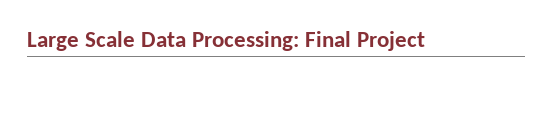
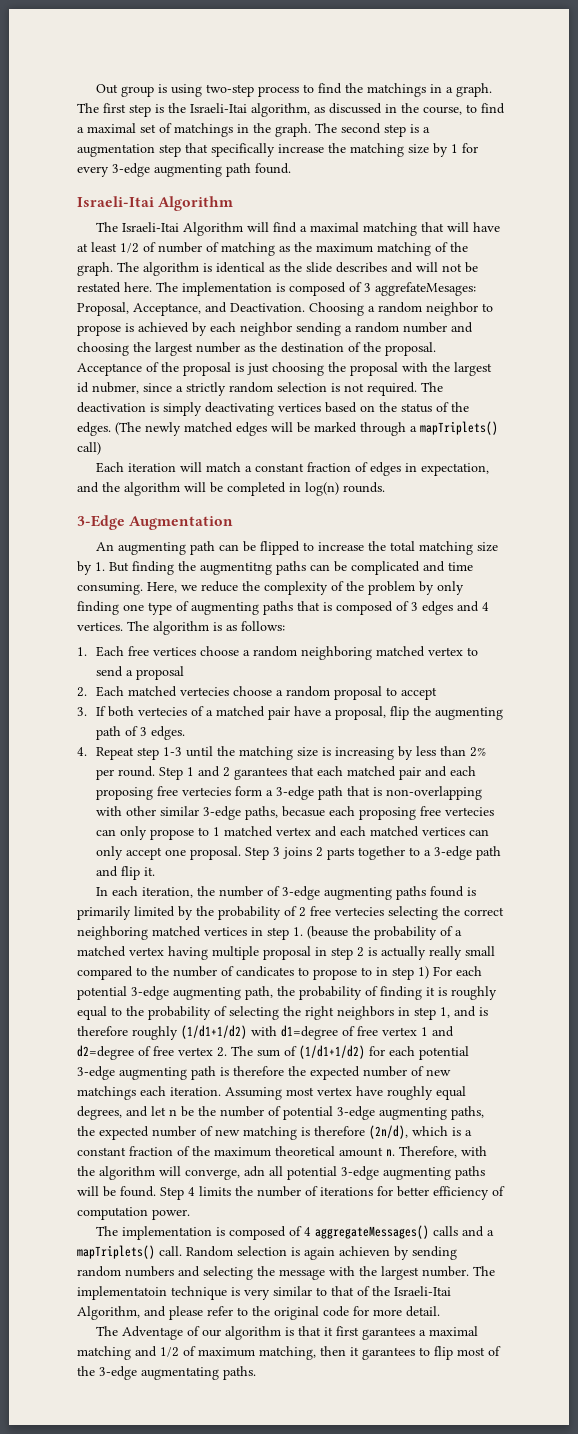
- Large Scale Data Processing: Final Project
+ Out group is using two-step process to find the matchings in a graph. The first step is the Israeli-Itai algorithm, as discussed in the course, to find a maximal set of matchings in the graph. The second step is a augmentation step that specifically increase the matching size by 1 for every 3-edge augmenting path found.
+ Israeli-Itai Algorithm
+ The Israeli-Itai Algorithm will find a maximal matching that will have at least 1/2 of number of matching as the maximum matching of the graph. The algorithm is identical as the slide describes and will not be restated here. The implementation is composed of 3 aggrefateMesages: Proposal, Acceptance, and Deactivation. Choosing a random neighbor to propose is achieved by each neighbor sending a random number and choosing the largest number as the destination of the proposal. Acceptance of the proposal is just choosing the proposal with the largest id nubmer, since a strictly random selection is not required. The deactivation is simply deactivating vertices based on the status of the edges. (The newly matched edges will be marked through a mapTriplets() call)
+ Each iteration will match a constant fraction of edges in expectation, and the algorithm will be completed in log(n) rounds.
+ 3-Edge Augmentation
+ An augmenting path can be flipped to increase the total matching size by 1. But finding the augmentitng paths can be complicated and time consuming. Here, we reduce the complexity of the problem by only finding one type of augmenting paths that is composed of 3 edges and 4 vertices. The algorithm is as follows:
+ 1. Each free vertices choose a random neighboring matched vertex to send a proposal
+ 2. Each matched vertecies choose a random proposal to accept
+ 3. If both vertecies of a matched pair have a proposal, flip the augmenting path of 3 edges.
+ 4. Repeat step 1-3 until the matching size is increasing by less than 2% per round. Step 1 and 2 garantees that each matched pair and each proposing free vertecies form a 3-edge path that is non-overlapping with other similar 3-edge paths, becasue each proposing free vertecies can only propose to 1 matched vertex and each matched vertices can only accept one proposal. Step 3 joins 2 parts together to a 3-edge path and flip it.
+ In each iteration, the number of 3-edge augmenting paths found is primarily limited by the probability of 2 free vertecies selecting the correct neighboring matched vertices in step 1. (beause the probability of a matched vertex having multiple proposal in step 2 is actually really small compared to the number of candicates to propose to in step 1) For each potential 3-edge augmenting path, the probability of finding it is roughly equal to the probability of selecting the right neighbors in step 1, and is therefore roughly (1/d1+1/d2) with d1=degree of free vertex 1 and d2=degree of free vertex 2. The sum of (1/d1+1/d2) for each potential 3-edge augmenting path is therefore the expected number of new matchings each iteration. Assuming most vertex have roughly equal degrees, and let n be the number of potential 3-edge augmenting paths, the expected number of new matching is therefore (2n/d), which is a constant fraction of the maximum theoretical amount n. Therefore, with the algorithm will converge, adn all potential 3-edge augmenting paths will be found. Step 4 limits the number of iterations for better efficiency of computation power.
+ The implementation is composed of 4 aggregateMessages() calls and a mapTriplets() call. Random selection is again achieven by sending random numbers and selecting the message with the largest number. The implementatoin technique is very similar to that of the Israeli-Itai Algorithm, and please refer to the original code for more detail.
+ The Adventage of our algorithm is that it first garantees a maximal matching and 1/2 of maximum matching, then it garantees to flip most of the 3-edge augmentating paths.

